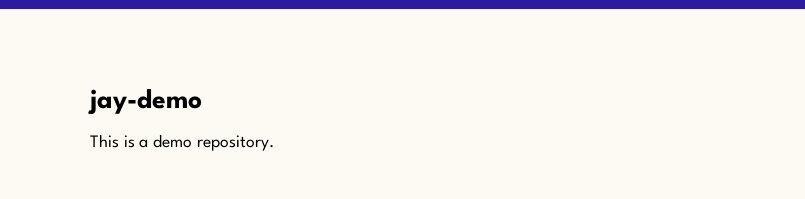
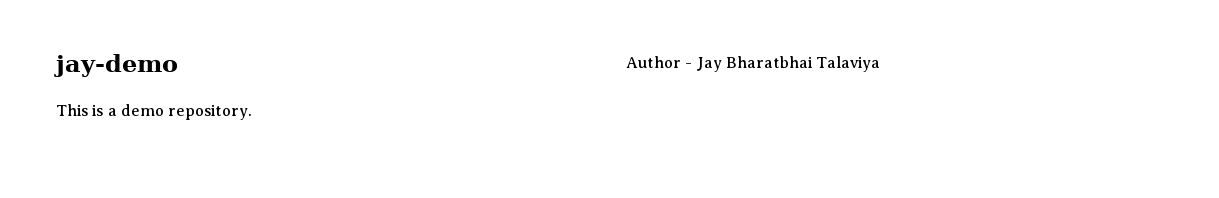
+ Author - Jay Bharatbhai Talaviya

